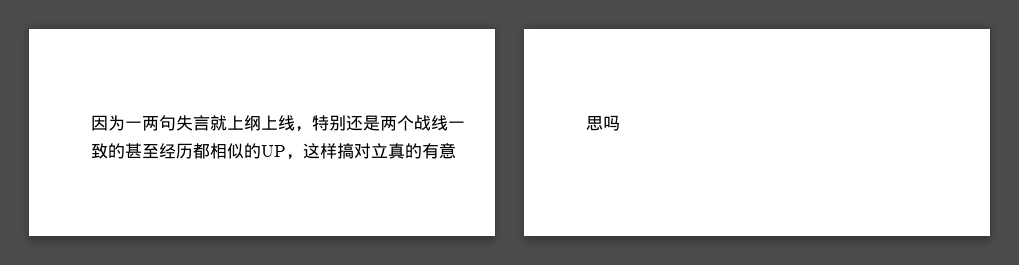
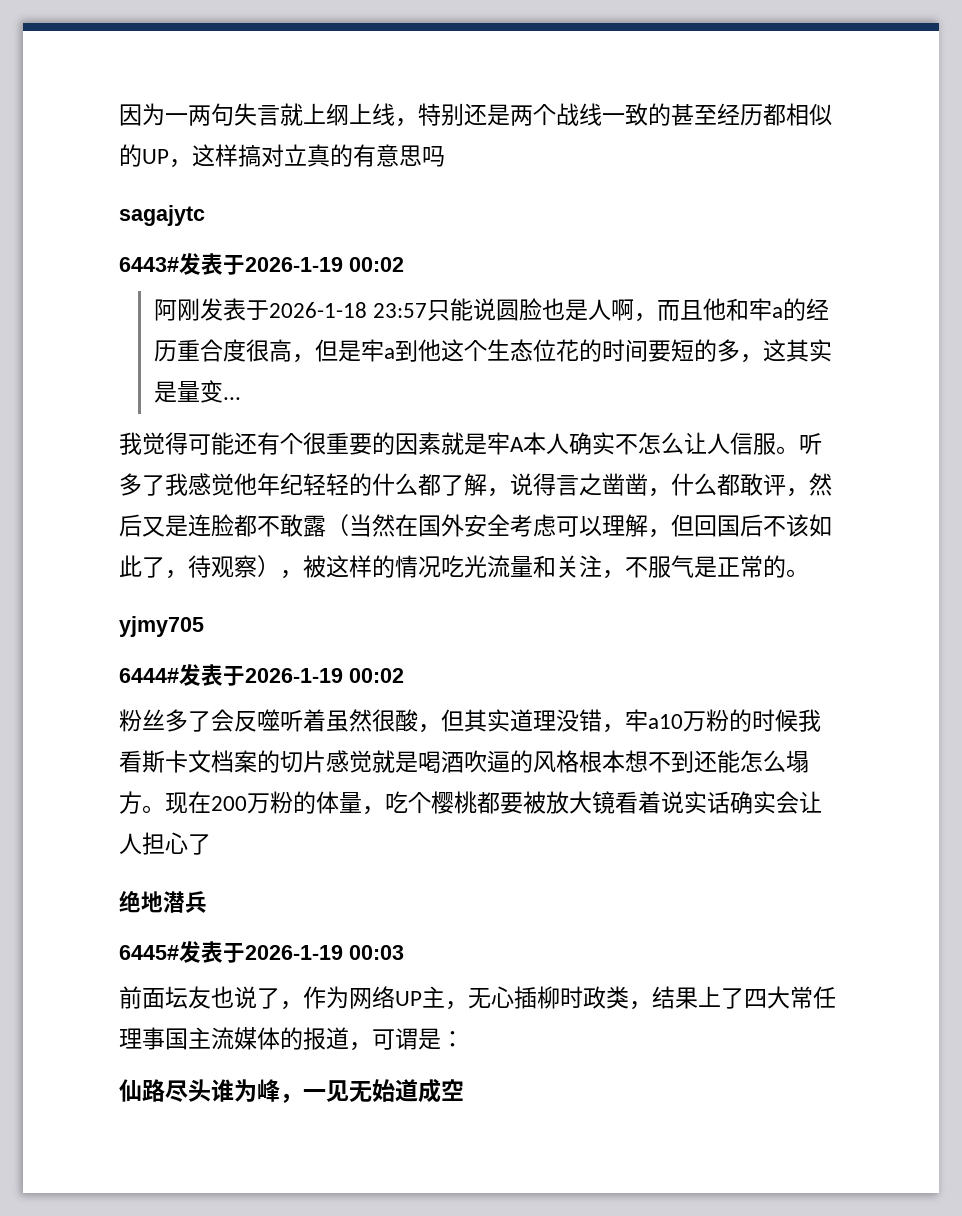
+ sagajytc
+ 6443#发表于2026-1-19 00:02
+ 阿刚发表于2026-1-18 23:57只能说圆脸也是人啊，而且他和牢a的经历重合度很高，但是牢a到他这个生态位花的时间要短的多，这其实是量变...
+ 我觉得可能还有个很重要的因素就是牢A本人确实不怎么让人信服。听多了我感觉他年纪轻轻的什么都了解，说得言之凿凿，什么都敢评，然后又是连脸都不敢露（当然在国外安全考虑可以理解，但回国后不该如此了，待观察），被这样的情况吃光流量和关注，不服气是正常的。
+ yjmy705
+ 6444#发表于2026-1-19 00:02
+ 粉丝多了会反噬听着虽然很酸，但其实道理没错，牢a10万粉的时候我看斯卡文档案的切片感觉就是喝酒吹逼的风格根本想不到还能怎么塌方。现在200万粉的体量，吃个樱桃都要被放大镜看着说实话确实会让人担心了
+ 绝地潜兵
+ 6445#发表于2026-1-19 00:03
+ 前面坛友也说了，作为网络UP主，无心插柳时政类，结果上了四大常任理事国主流媒体的报道，可谓是：
+ 仙路尽头谁为峰，一见无始道成空

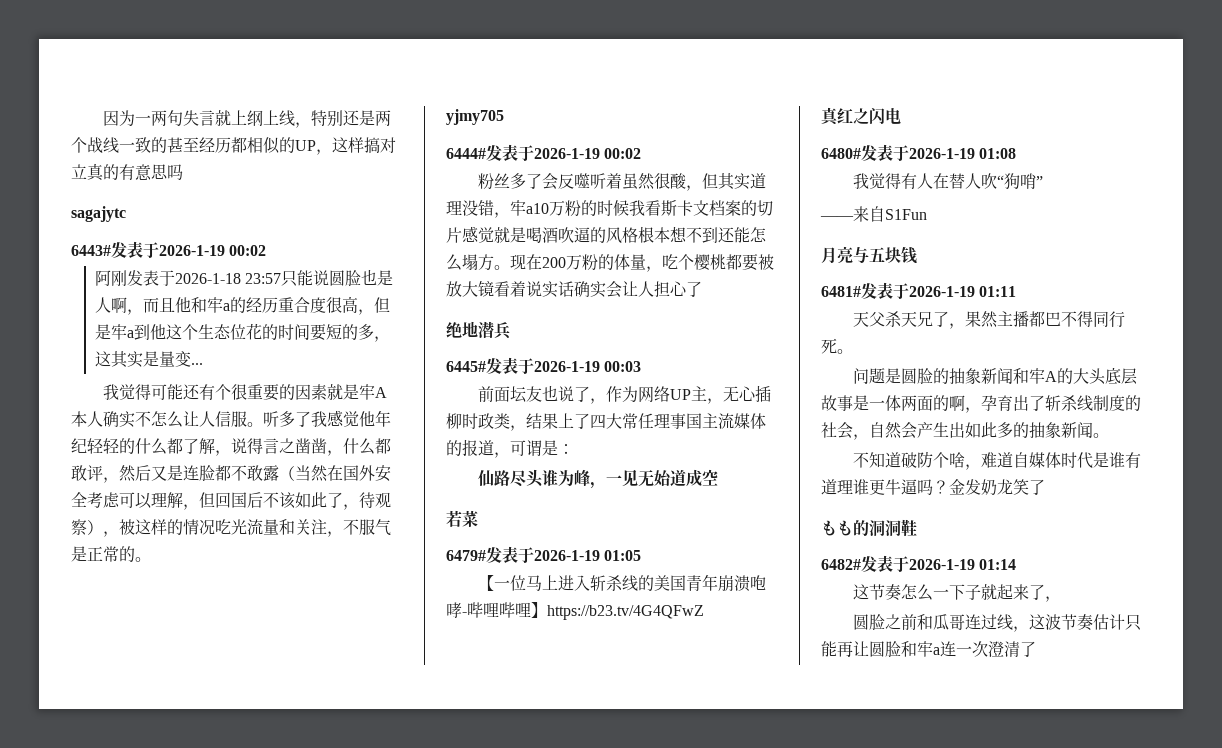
+ 若菜
+ 6479#发表于2026-1-19 01:05
+ 【一位马上进入斩杀线的美国青年崩溃咆哮-哔哩哔哩】https://b23.tv/4G4QFwZ
+ 真红之闪电
+ 6480#发表于2026-1-19 01:08
+ 我觉得有人在替人吹“狗哨”
+ ——来自S1Fun
+ 月亮与五块钱
+ 6481#发表于2026-1-19 01:11
+ 天父杀天兄了，果然主播都巴不得同行死。
+ 问题是圆脸的抽象新闻和牢A的大头底层故事是一体两面的啊，孕育出了斩杀线制度的社会，自然会产生出如此多的抽象新闻。
+ 不知道破防个啥，难道自媒体时代是谁有道理谁更牛逼吗？金发奶龙笑了
+ もも的洞洞鞋
+ 6482#发表于2026-1-19 01:14
+ 这节奏怎么一下子就起来了，
+ 圆脸之前和瓜哥连过线，这波节奏估计只能再让圆脸和牢a连一次澄清了

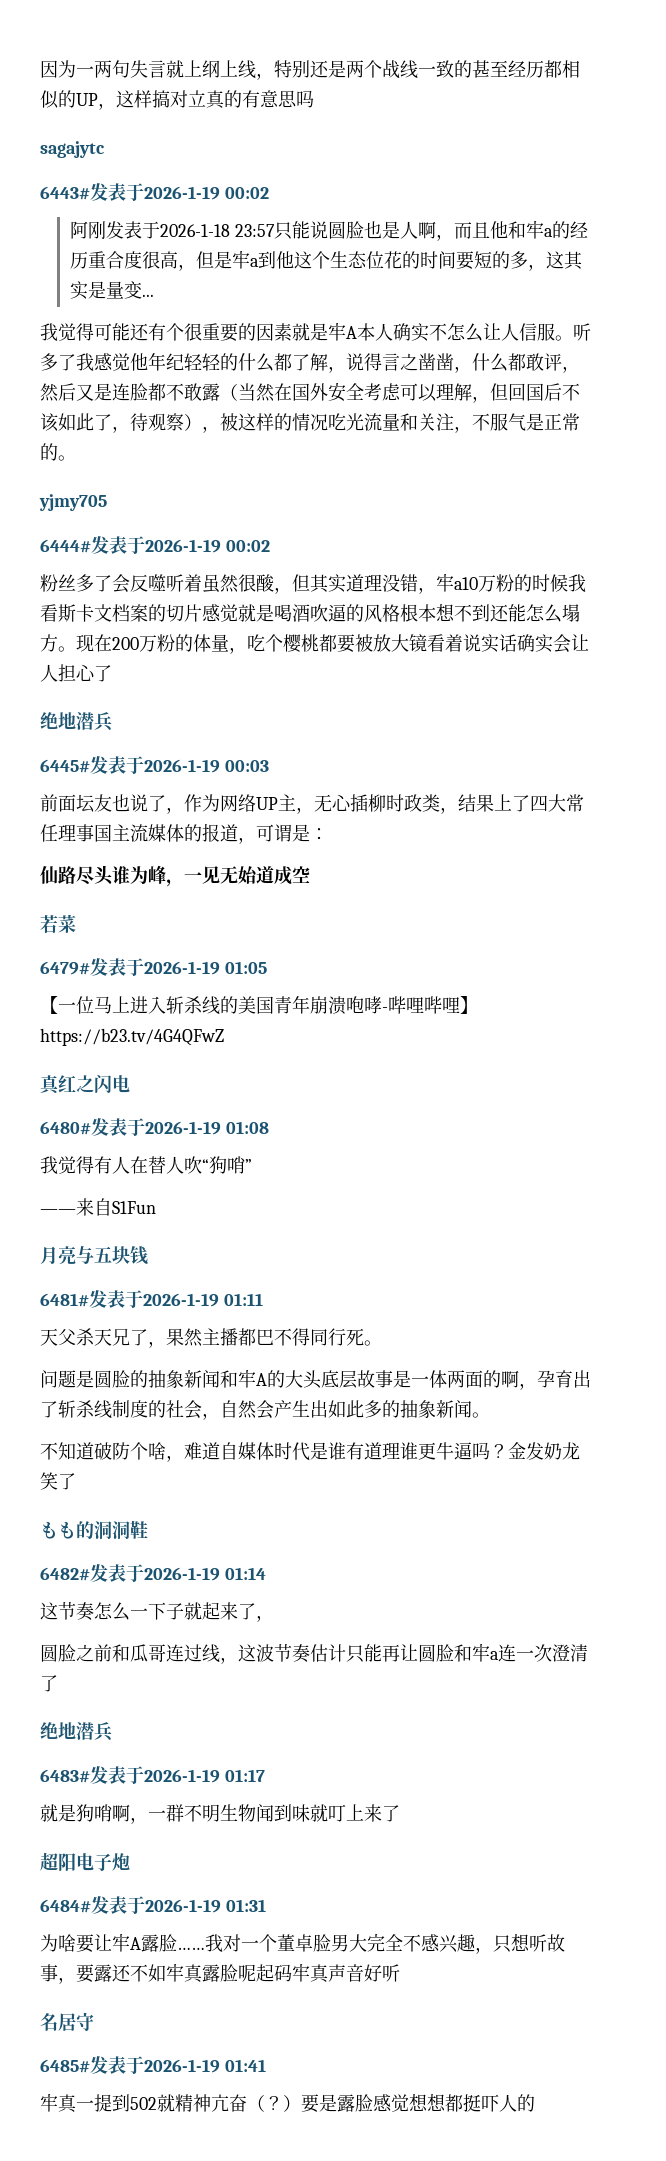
  圆脸之前和瓜哥连过线，这波节奏估计只能再让圆脸和牢a连一次澄清了
+ 绝地潜兵
+ 6483#发表于2026-1-19 01:17
+ 就是狗哨啊，一群不明生物闻到味就叮上来了
+ 超阳电子炮
+ 6484#发表于2026-1-19 01:31
+ 为啥要让牢A露脸……我对一个董卓脸男大完全不感兴趣，只想听故事，要露还不如牢真露脸呢起码牢真声音好听
+ 名居守
+ 6485#发表于2026-1-19 01:41
+ 牢真一提到502就精神亢奋（？）要是露脸感觉想想都挺吓人的

